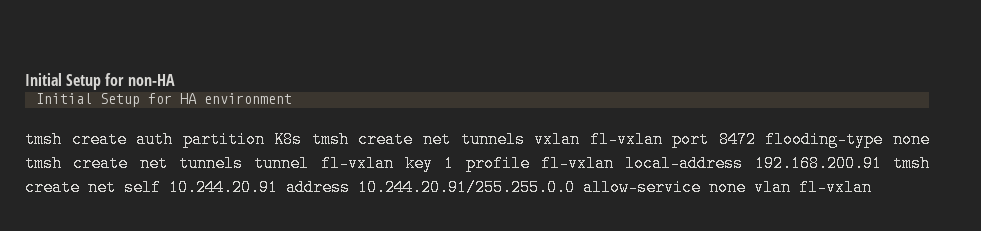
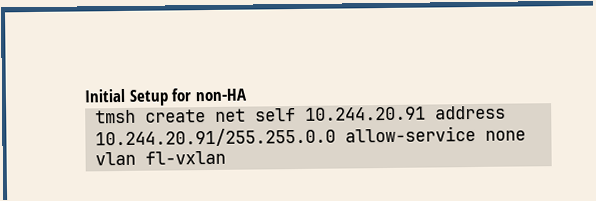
- Initial Setup for HA environment
- tmsh create auth partition K8s tmsh create net tunnels vxlan fl-vxlan port 8472 flooding-type none tmsh create net tunnels tunnel fl-vxlan key 1 profile fl-vxlan local-address 192.168.200.91 tmsh create net self 10.244.20.91 address 10.244.20.91/255.255.0.0 allow-service none vlan fl-vxlan
+ tmsh create net self 10.244.20.91 address 10.244.20.91/255.255.0.0 allow-service none vlan fl-vxlan

